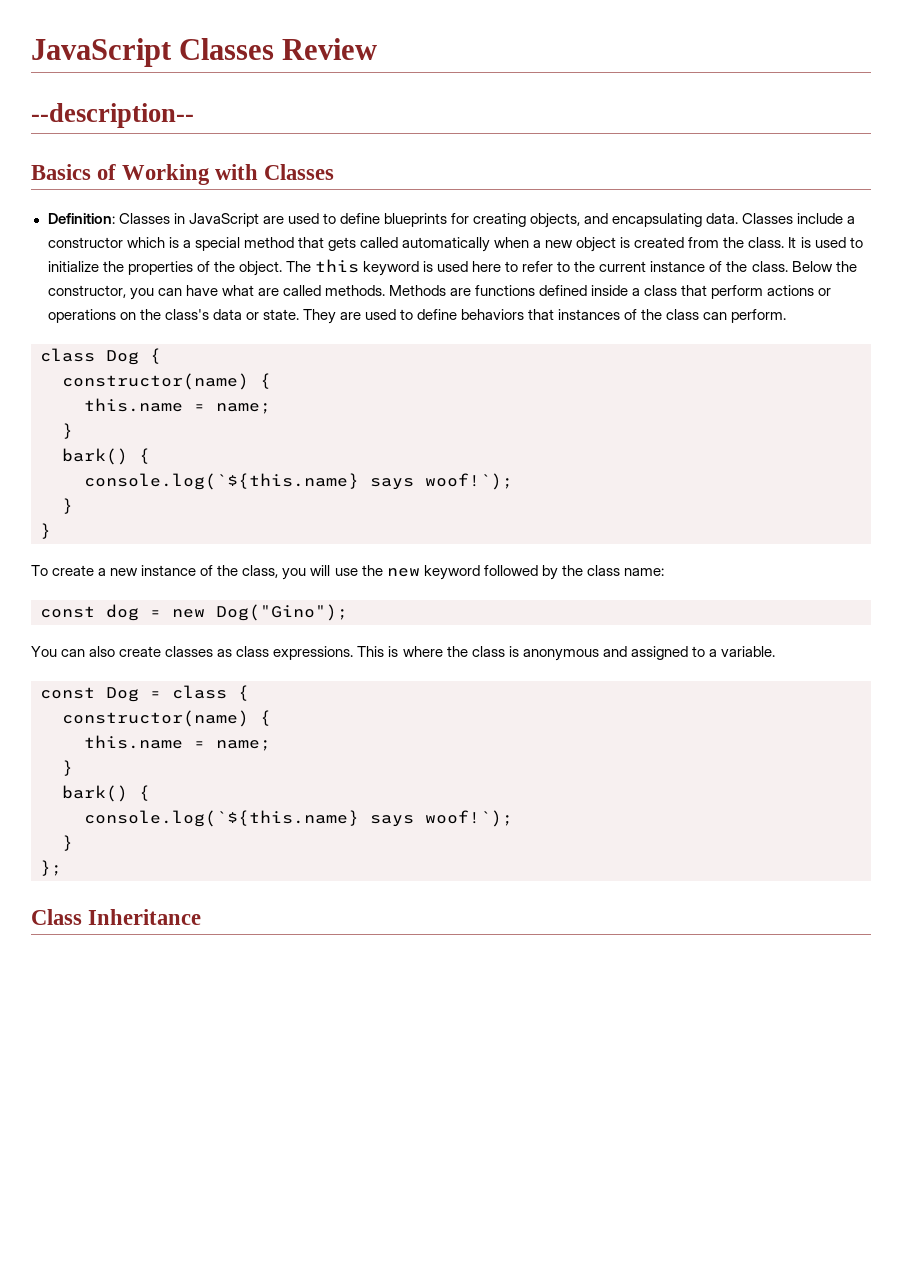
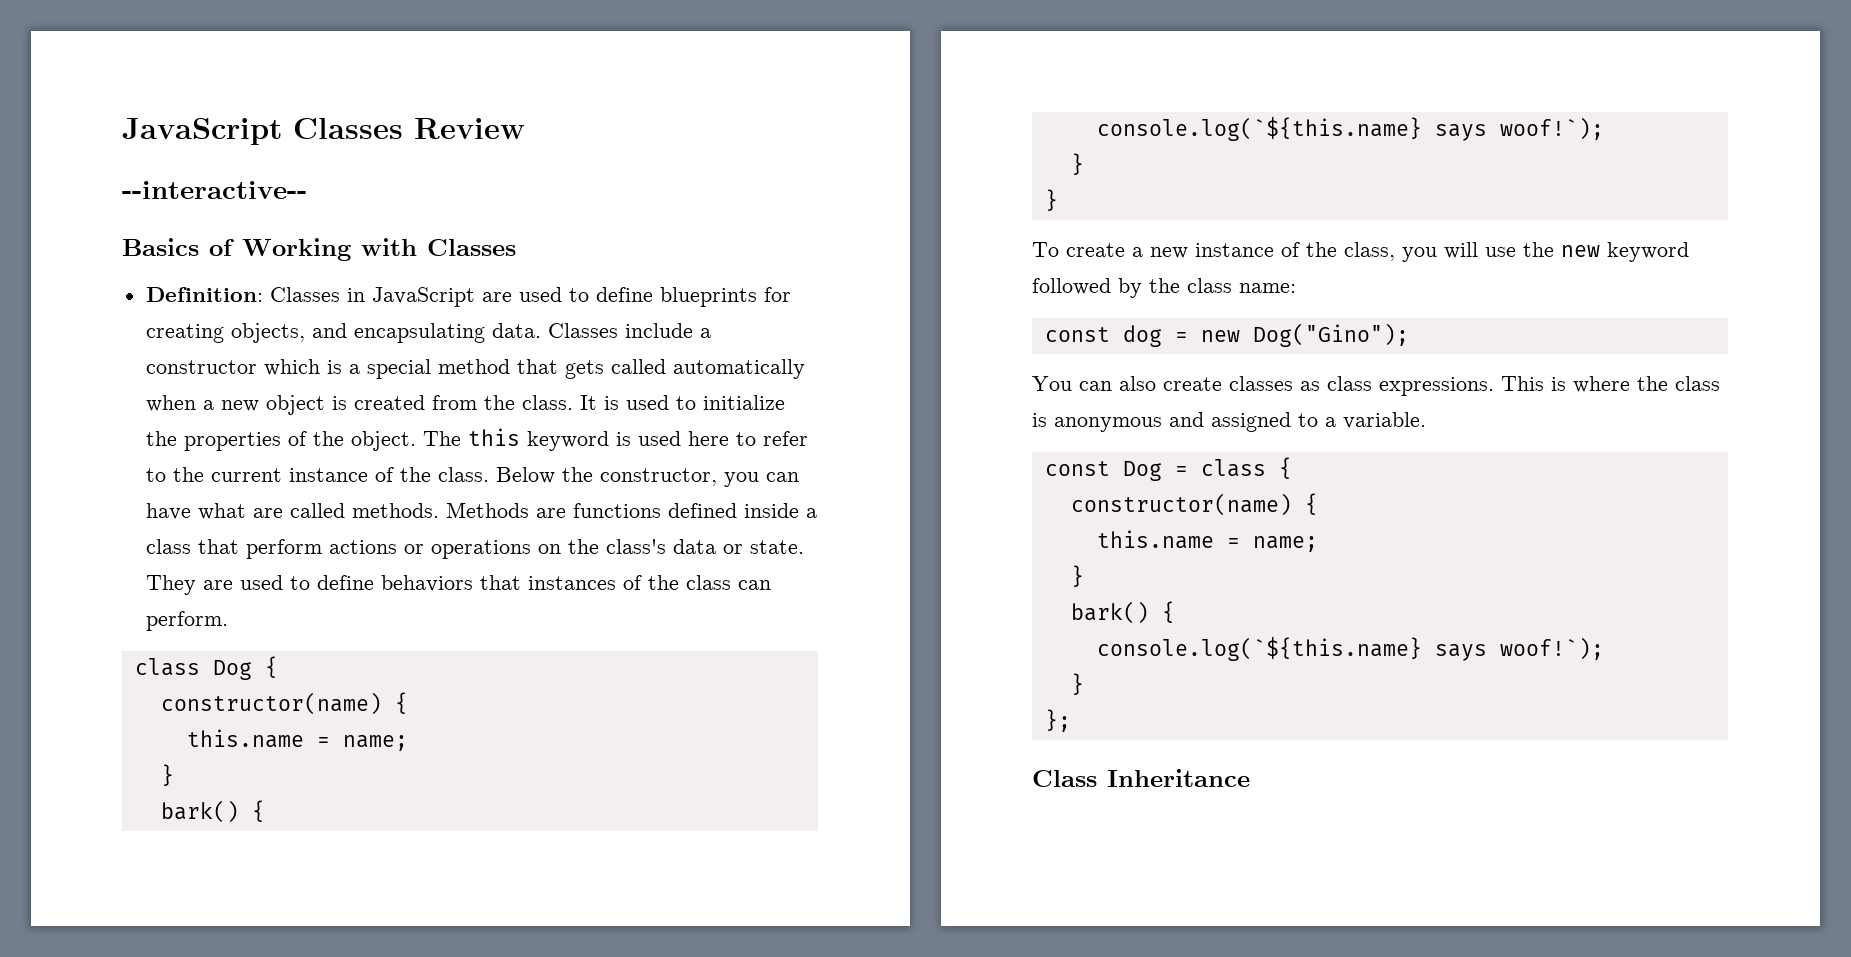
- --description--
+ --interactive--

